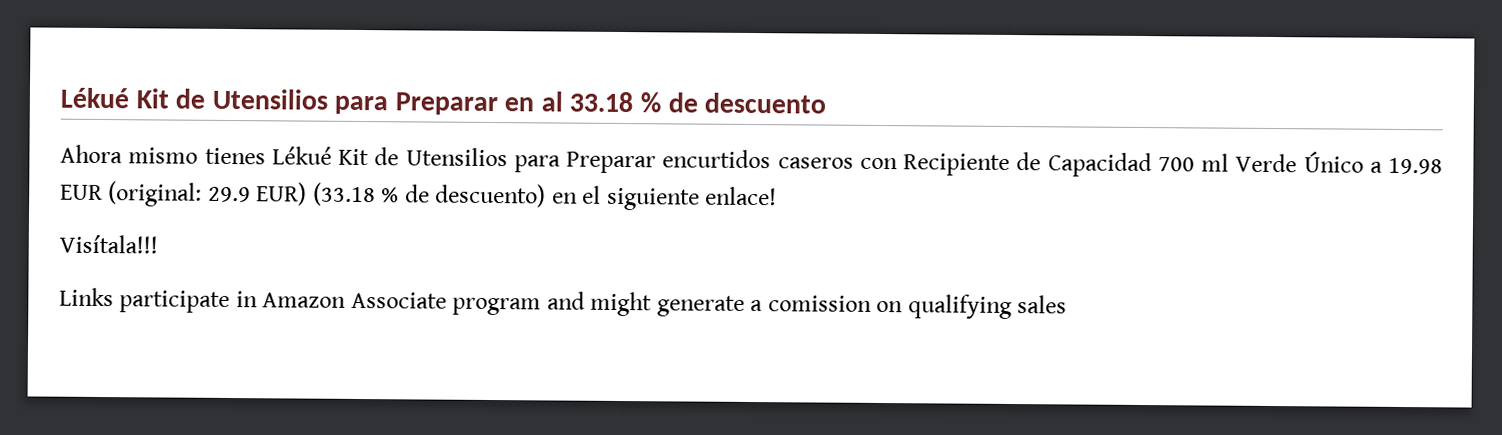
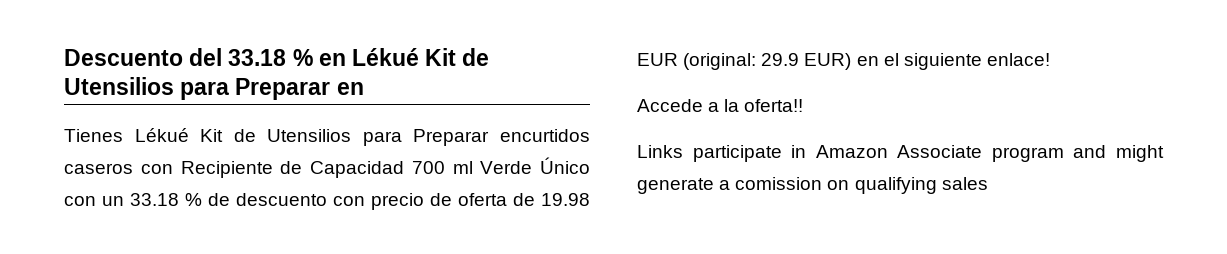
- Lékué Kit de Utensilios para Preparar en al 33.18 % de descuento
- Ahora mismo tienes Lékué Kit de Utensilios para Preparar encurtidos caseros con Recipiente de Capacidad 700 ml Verde Único a 19.98 EUR (original: 29.9 EUR) (33.18 % de descuento) en el siguiente enlace!
+ Descuento del 33.18 % en Lékué Kit de Utensilios para Preparar en
+ Tienes Lékué Kit de Utensilios para Preparar encurtidos caseros con Recipiente de Capacidad 700 ml Verde Único con un 33.18 % de descuento con precio de oferta de 19.98 EUR (original: 29.9 EUR) en el siguiente enlace!
- Visítala!!!
+ Accede a la oferta!!

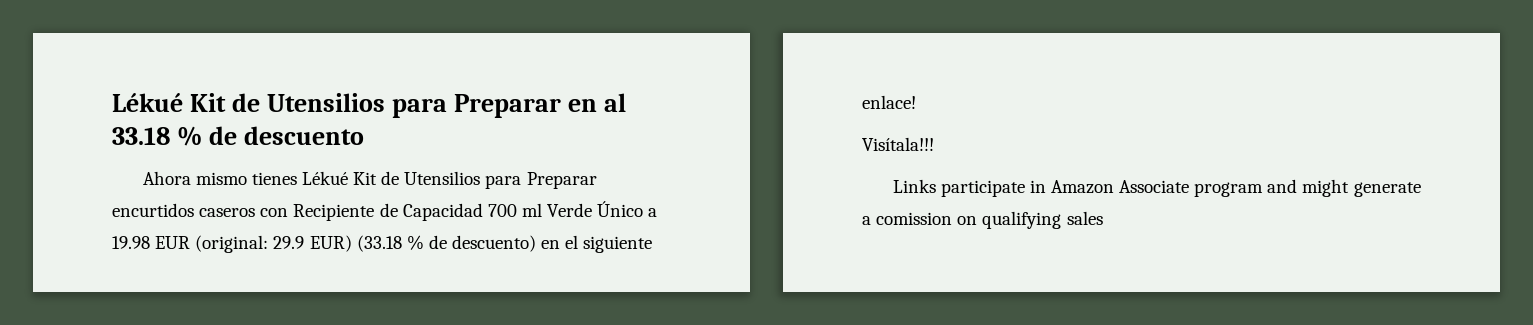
- Descuento del 33.18 % en Lékué Kit de Utensilios para Preparar en
- Tienes Lékué Kit de Utensilios para Preparar encurtidos caseros con Recipiente de Capacidad 700 ml Verde Único con un 33.18 % de descuento con precio de oferta de 19.98 EUR (original: 29.9 EUR) en el siguiente enlace!
+ Lékué Kit de Utensilios para Preparar en al 33.18 % de descuento
+ Ahora mismo tienes Lékué Kit de Utensilios para Preparar encurtidos caseros con Recipiente de Capacidad 700 ml Verde Único a 19.98 EUR (original: 29.9 EUR) (33.18 % de descuento) en el siguiente enlace!
- Accede a la oferta!!
+ Visítala!!!

